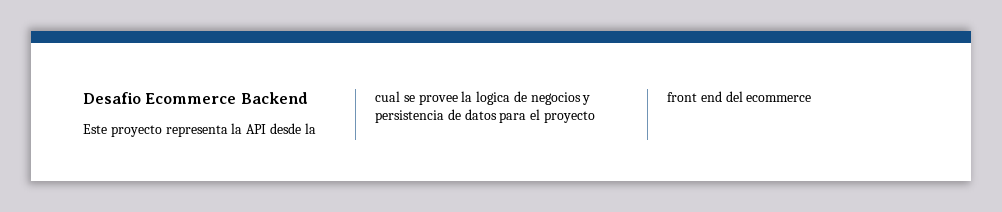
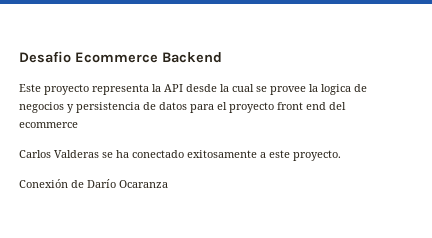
+ Carlos Valderas se ha conectado exitosamente a este proyecto.
+ Conexión de Darío Ocaranza

